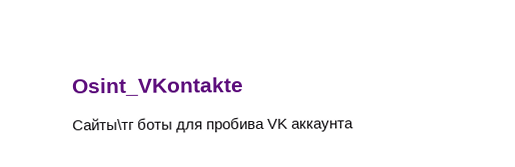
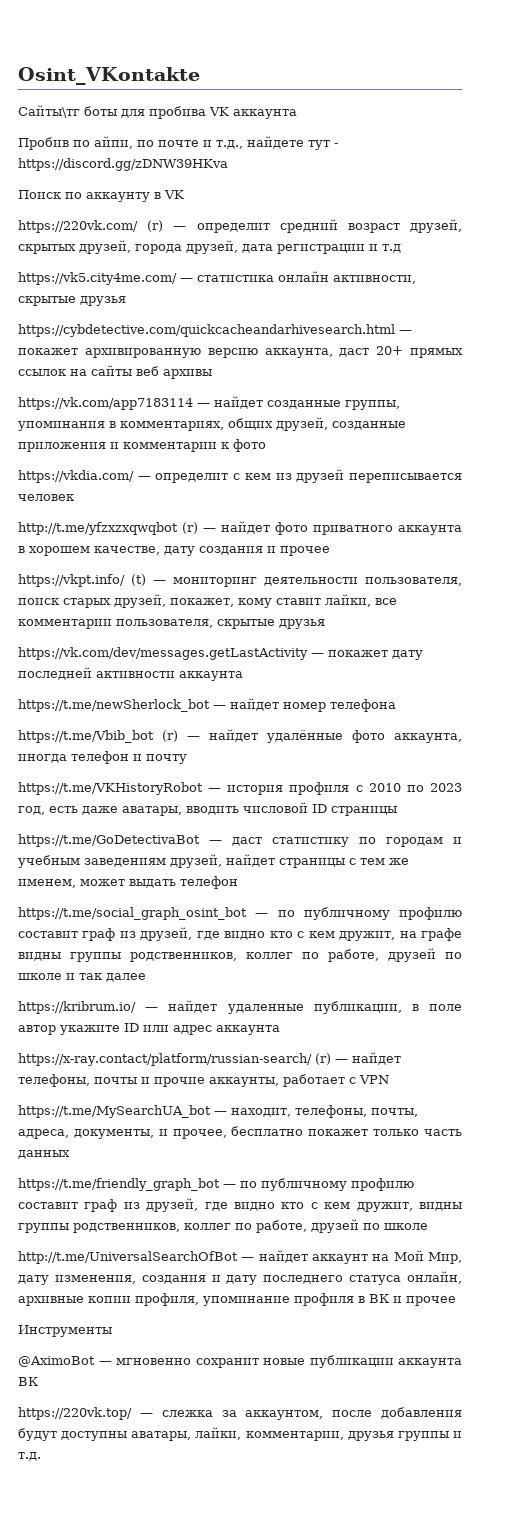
+ Пробив по айпи, по почте и т.д., найдете тут - https://discord.gg/zDNW39HKva
+ Поиск по аккаунту в VK
+ https://220vk.com/ (r) — определит средний возраст друзей, скрытых друзей, города друзей, дата регистрации и т.д
+ https://vk5.city4me.com/ — cтатистика онлайн активности, скрытые друзья
+ https://cybdetective.com/quickcacheandarhivesearch.html — покажет архивированную версию аккаунта, даст 20+ прямых ссылок на сайты веб архивы
+ https://vk.com/app7183114 — найдет созданные группы, упоминания в комментариях, общих друзей, созданные приложения и комментарии к фото
+ https://vkdia.com/ — определит с кем из друзей переписывается человек
+ http://t.me/yfzxzxqwqbot (r) — найдет фото приватного аккаунта в хорошем качестве, дату создания и прочее
+ https://vkpt.info/ (t) — мониторинг деятельности пользователя, поиск старых друзей, покажет, кому ставит лайки, все комментарии пользователя, скрытые друзья
+ https://vk.com/dev/messages.getLastActivity — покажет дату последней активности аккаунта
+ https://t.me/newSherlock_bot — найдет номер телефона
+ https://t.me/Vbib_bot (r) — найдет удалённые фото аккаунта, иногда телефон и почту
+ https://t.me/VKHistoryRobot — история профиля с 2010 по 2023 год, есть даже аватары, вводить числовой ID страницы
+ https://t.me/GoDetectivaBot — даст статистику по городам и учебным заведениям друзей, найдет страницы с тем же именем, может выдать телефон
+ https://t.me/social_graph_osint_bot — по публичному профилю составит граф из друзей, где видно кто с кем дружит, на графе видны группы родственников, коллег по работе, друзей по школе и так далее
+ https://kribrum.io/ — найдет удаленные публикации, в поле автор укажите ID или адрес аккаунта
+ https://x-ray.contact/platform/russian-search/ (r) — найдет телефоны, почты и прочие аккаунты, работает с VPN
+ https://t.me/MySearchUA_bot — находит, телефоны, почты, адреса, документы, и прочее, бесплатно покажет только часть данных
+ https://t.me/friendly_graph_bot — по публичному профилю составит граф из друзей, где видно кто с кем дружит, видны группы родственников, коллег по работе, друзей по школе
+ http://t.me/UniversalSearchOfBot — найдет аккаунт на Мой Мир, дату изменения, создания и дату последнего статуса онлайн, архивные копии профиля, упоминание профиля в ВК и прочее
+ Инструменты
+ @AximoBot — мгновенно сохранит новые публикации аккаунта ВК
+ https://220vk.top/ — слежка за аккаунтом, после добавления будут доступны аватары, лайки, комментарии, друзья группы и т.д.

